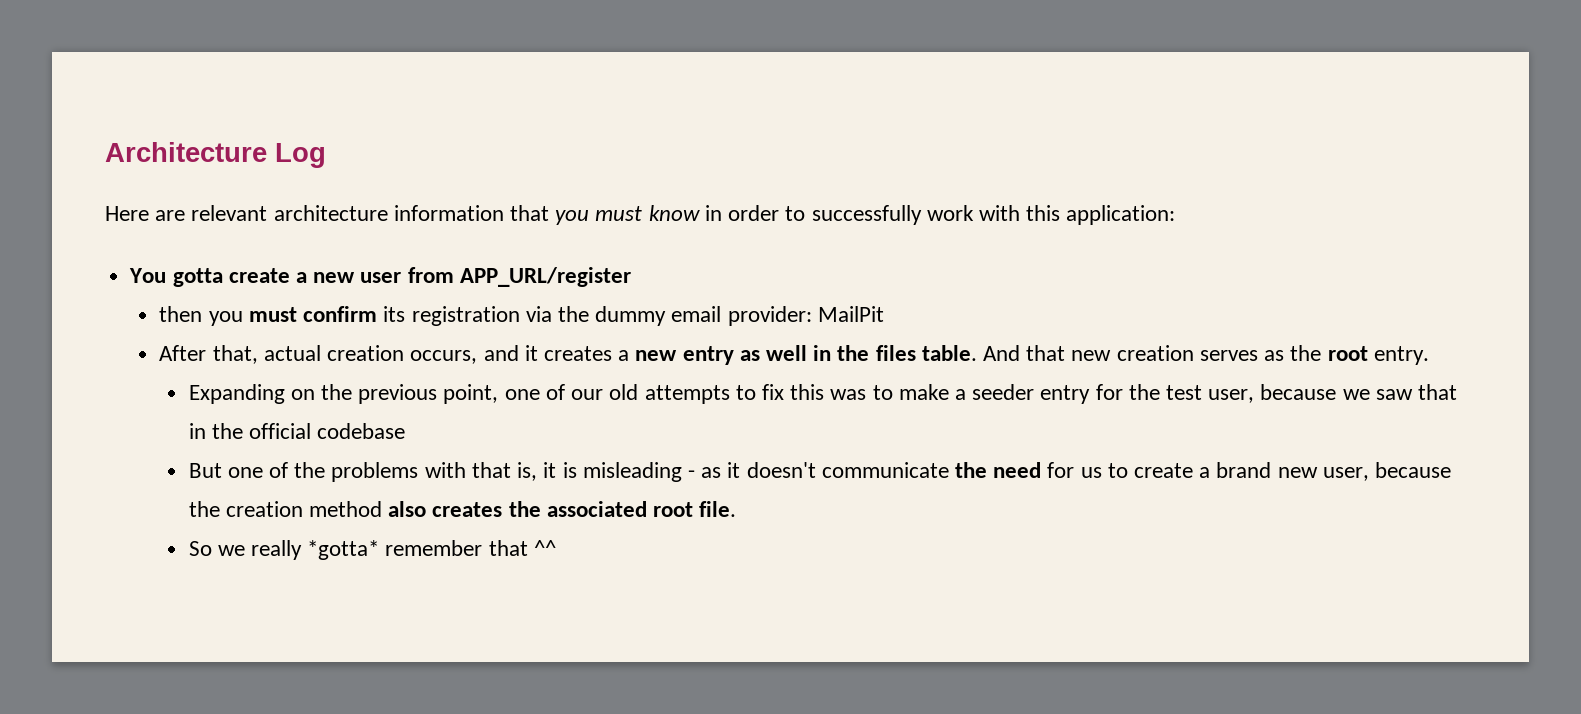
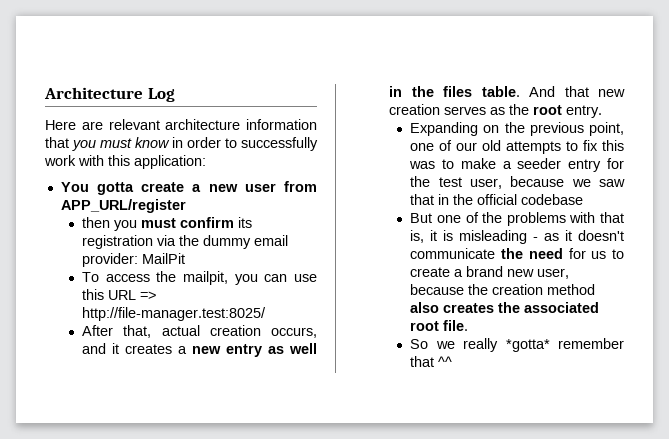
+ To access the mailpit, you can use this URL => http://file-manager.test:8025/

